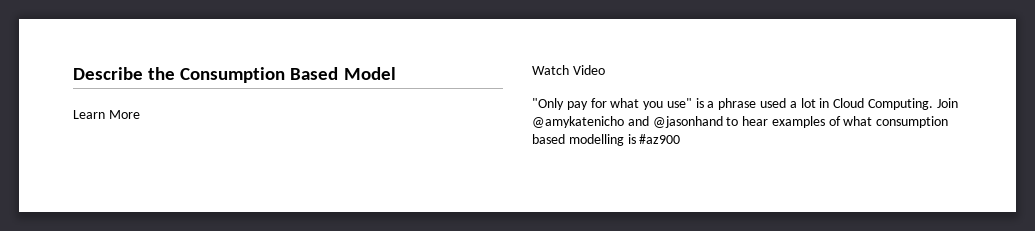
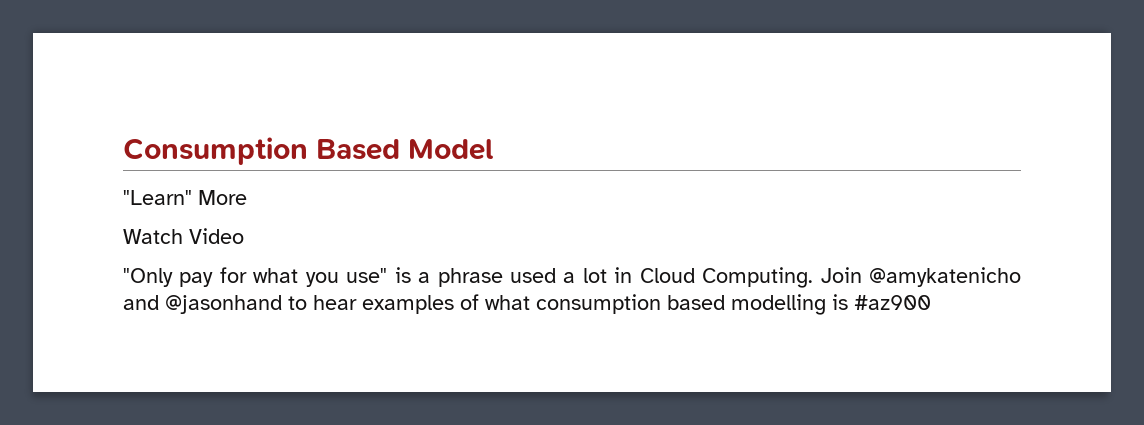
- Describe the Consumption Based Model
+ Consumption Based Model
- Learn More
+ "Learn" More

